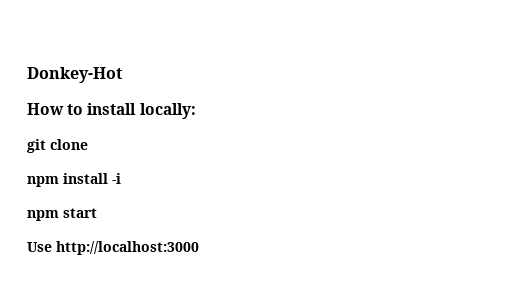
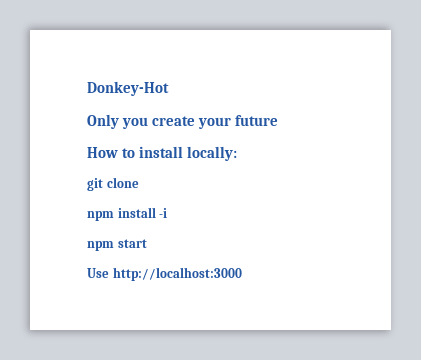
+ Only you create your future

